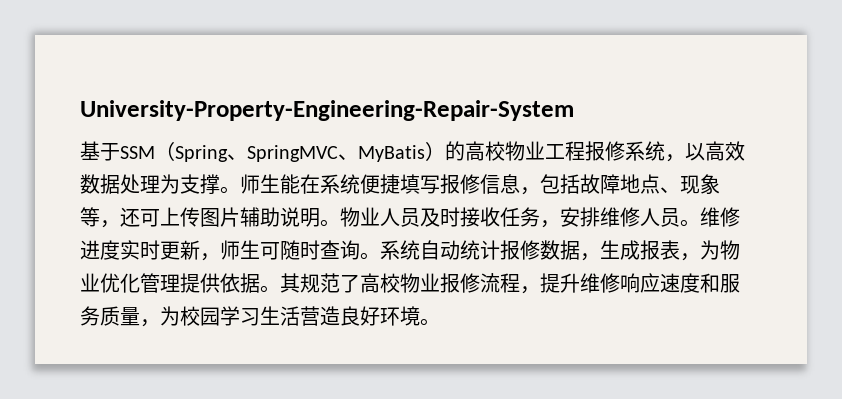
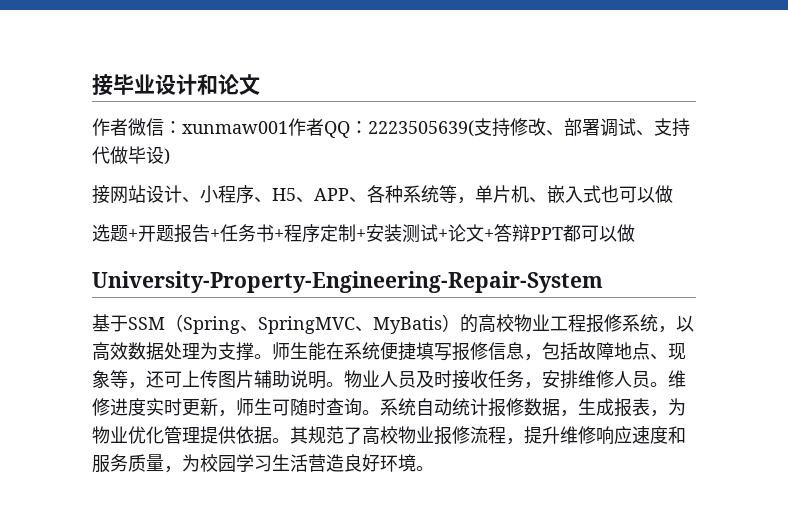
+ 接毕业设计和论文
+ 作者微信：xunmaw001作者QQ：2223505639(支持修改、部署调试、支持代做毕设)
+ 接网站设计、小程序、H5、APP、各种系统等，单片机、嵌入式也可以做
+ 选题+开题报告+任务书+程序定制+安装测试+论文+答辩PPT都可以做

